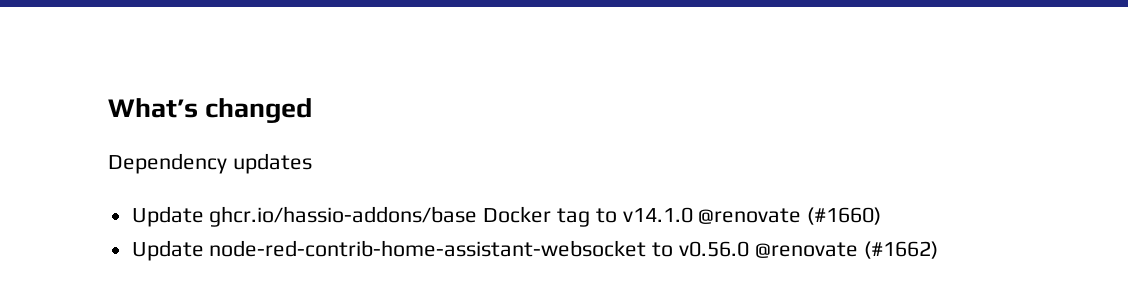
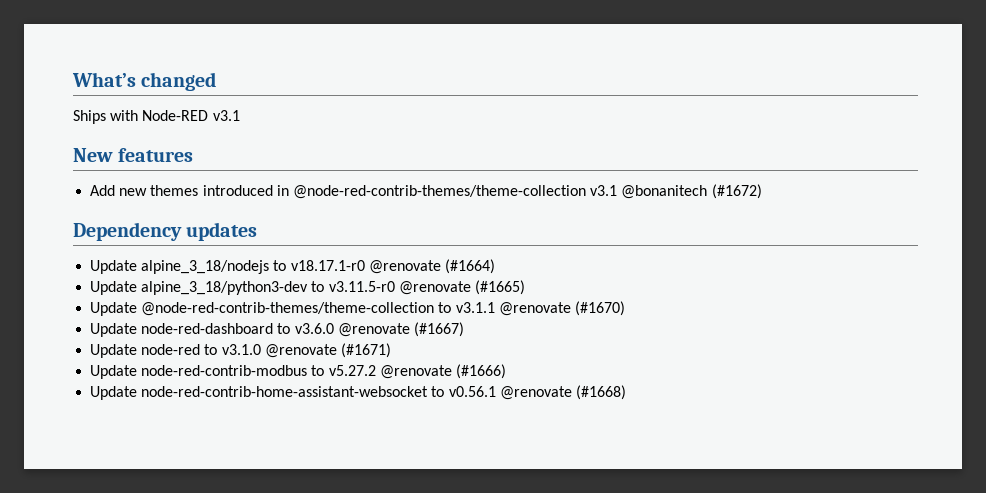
+ Ships with Node-RED v3.1
+ New features
+ Add new themes introduced in @node-red-contrib-themes/theme-collection v3.1 @bonanitech (#1672)
  Dependency updates
- Update ghcr.io/hassio-addons/base Docker tag to v14.1.0 @renovate (#1660)
+ Update alpine_3_18/nodejs to v18.17.1-r0 @renovate (#1664)
+ Update alpine_3_18/python3-dev to v3.11.5-r0 @renovate (#1665)
+ Update @node-red-contrib-themes/theme-collection to v3.1.1 @renovate (#1670)
+ Update node-red-dashboard to v3.6.0 @renovate (#1667)
+ Update node-red to v3.1.0 @renovate (#1671)
+ Update node-red-contrib-modbus to v5.27.2 @renovate (#1666)
- Update node-red-contrib-home-assistant-websocket to v0.56.0 @renovate (#1662)
+ Update node-red-contrib-home-assistant-websocket to v0.56.1 @renovate (#1668)

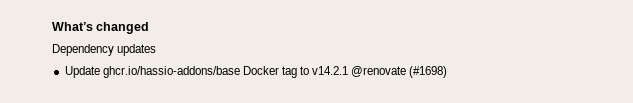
- Ships with Node-RED v3.1
- New features
- Add new themes introduced in @node-red-contrib-themes/theme-collection v3.1 @bonanitech (#1672)
  Dependency updates
- Update alpine_3_18/nodejs to v18.17.1-r0 @renovate (#1664)
- Update alpine_3_18/python3-dev to v3.11.5-r0 @renovate (#1665)
- Update @node-red-contrib-themes/theme-collection to v3.1.1 @renovate (#1670)
- Update node-red-dashboard to v3.6.0 @renovate (#1667)
- Update node-red to v3.1.0 @renovate (#1671)
- Update node-red-contrib-modbus to v5.27.2 @renovate (#1666)
- Update node-red-contrib-home-assistant-websocket to v0.56.1 @renovate (#1668)
+ Update ghcr.io/hassio-addons/base Docker tag to v14.2.1 @renovate (#1698)

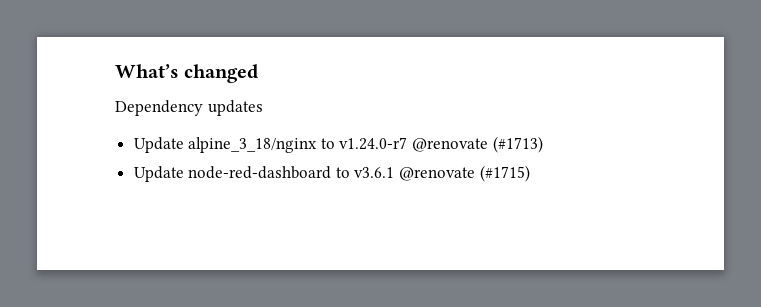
- Update ghcr.io/hassio-addons/base Docker tag to v14.2.1 @renovate (#1698)
+ Update alpine_3_18/nginx to v1.24.0-r7 @renovate (#1713)
+ Update node-red-dashboard to v3.6.1 @renovate (#1715)

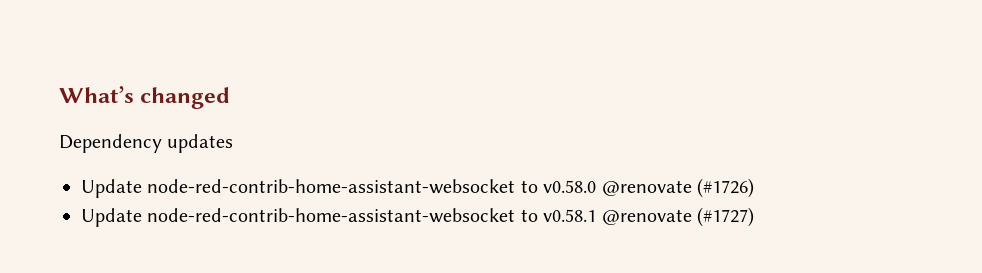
- Update alpine_3_18/nginx to v1.24.0-r7 @renovate (#1713)
- Update node-red-dashboard to v3.6.1 @renovate (#1715)
+ Update node-red-contrib-home-assistant-websocket to v0.58.0 @renovate (#1726)
+ Update node-red-contrib-home-assistant-websocket to v0.58.1 @renovate (#1727)

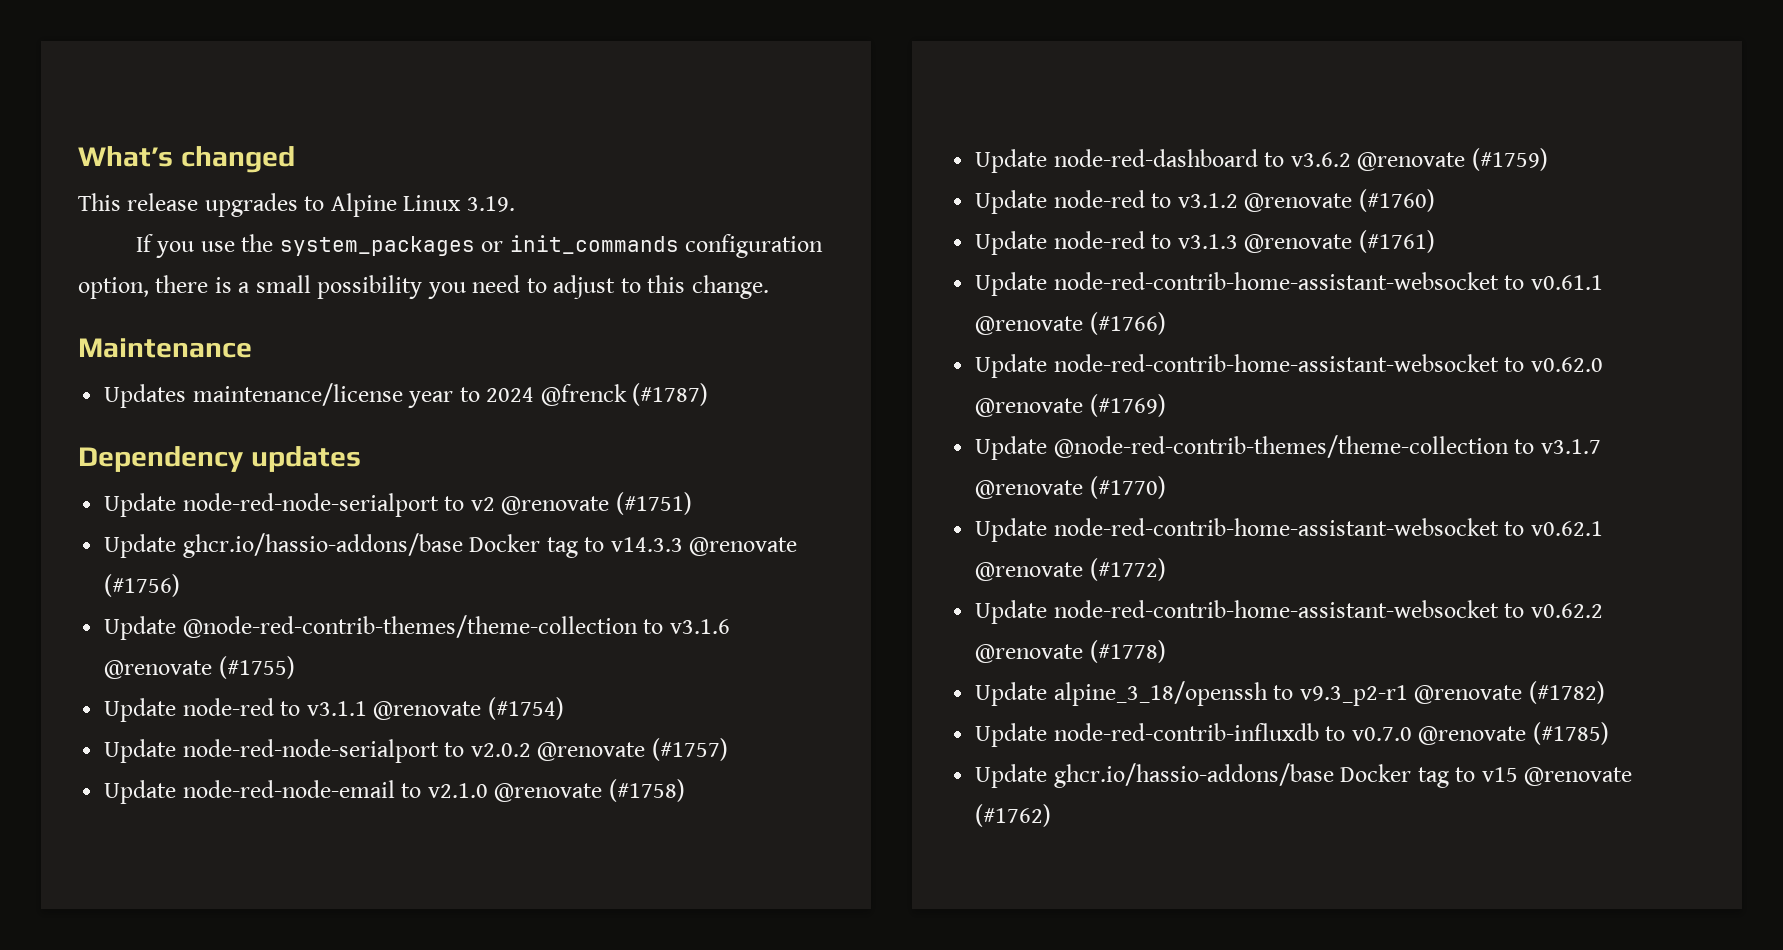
+ This release upgrades to Alpine Linux 3.19.
+ If you use the system_packages or init_commands configuration option, there is a small possibility you need to adjust to this change.
+ Maintenance
+ Updates maintenance/license year to 2024 @frenck (#1787)
  Dependency updates
- Update node-red-contrib-home-assistant-websocket to v0.58.0 @renovate (#1726)
- Update node-red-contrib-home-assistant-websocket to v0.58.1 @renovate (#1727)
+ Update node-red-node-serialport to v2 @renovate (#1751)
+ Update ghcr.io/hassio-addons/base Docker tag to v14.3.3 @renovate (#1756)
+ Update @node-red-contrib-themes/theme-collection to v3.1.6 @renovate (#1755)
+ Update node-red to v3.1.1 @renovate (#1754)
+ Update node-red-node-serialport to v2.0.2 @renovate (#1757)
+ Update node-red-node-email to v2.1.0 @renovate (#1758)
+ Update node-red-dashboard to v3.6.2 @renovate (#1759)
+ Update node-red to v3.1.2 @renovate (#1760)
+ Update node-red to v3.1.3 @renovate (#1761)
+ Update node-red-contrib-home-assistant-websocket to v0.61.1 @renovate (#1766)
+ Update node-red-contrib-home-assistant-websocket to v0.62.0 @renovate (#1769)
+ Update @node-red-contrib-themes/theme-collection to v3.1.7 @renovate (#1770)
+ Update node-red-contrib-home-assistant-websocket to v0.62.1 @renovate (#1772)
+ Update node-red-contrib-home-assistant-websocket to v0.62.2 @renovate (#1778)
+ Update alpine_3_18/openssh to v9.3_p2-r1 @renovate (#1782)
+ Update node-red-contrib-influxdb to v0.7.0 @renovate (#1785)
+ Update ghcr.io/hassio-addons/base Docker tag to v15 @renovate (#1762)

